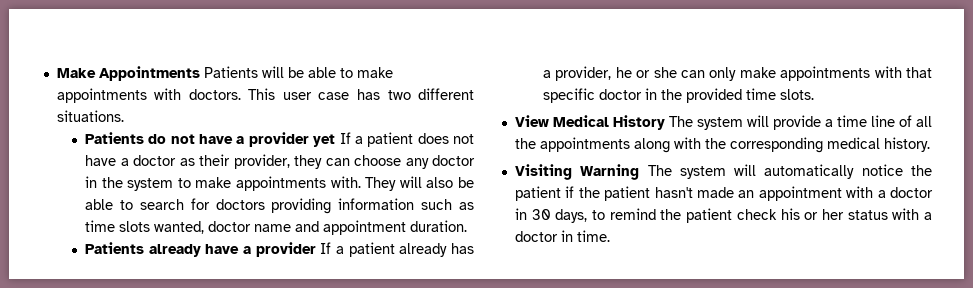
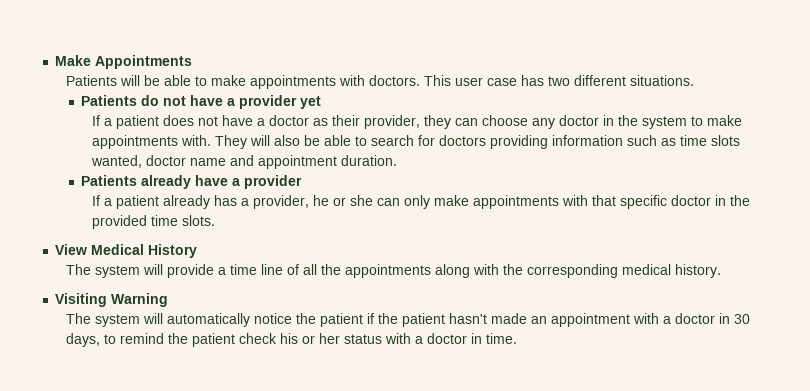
- Make Appointments Patients will be able to make appointments with doctors.
+ Make Appointments
+ Patients will be able to make appointments with doctors.
- Patients do not have a provider yet If a patient does not have a doctor as their provider, they can choose any doctor in the system to make appointments with.
+ Patients do not have a provider yet
+ If a patient does not have a doctor as their provider, they can choose any doctor in the system to make appointments with.
- Patients already have a provider If a patient already has a provider, he or she can only make appointments with that specific doctor in the provided time slots.
+ Patients already have a provider
+ If a patient already has a provider, he or she can only make appointments with that specific doctor in the provided time slots.
- View Medical History The system will provide a time line of all the appointments along with the corresponding medical history.
+ View Medical History
+ The system will provide a time line of all the appointments along with the corresponding medical history.
- Visiting Warning The system will automatically notice the patient if the patient hasn't made an appointment with a doctor in 30 days, to remind the patient check his or her status with a doctor in time.
+ Visiting Warning
+ The system will automatically notice the patient if the patient hasn't made an appointment with a doctor in 30 days, to remind the patient check his or her status with a doctor in time.

